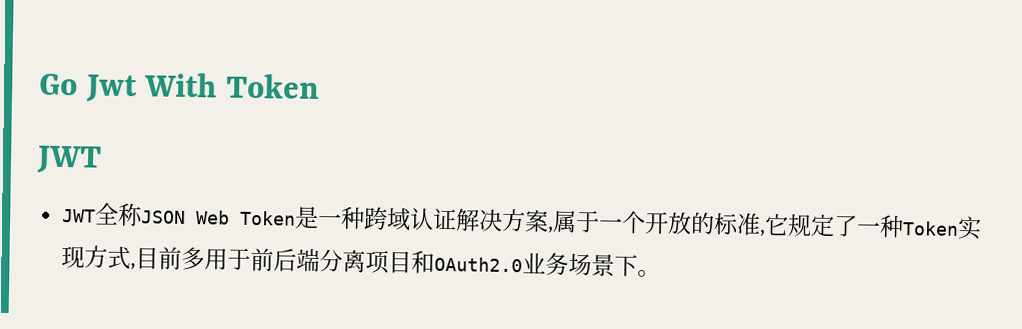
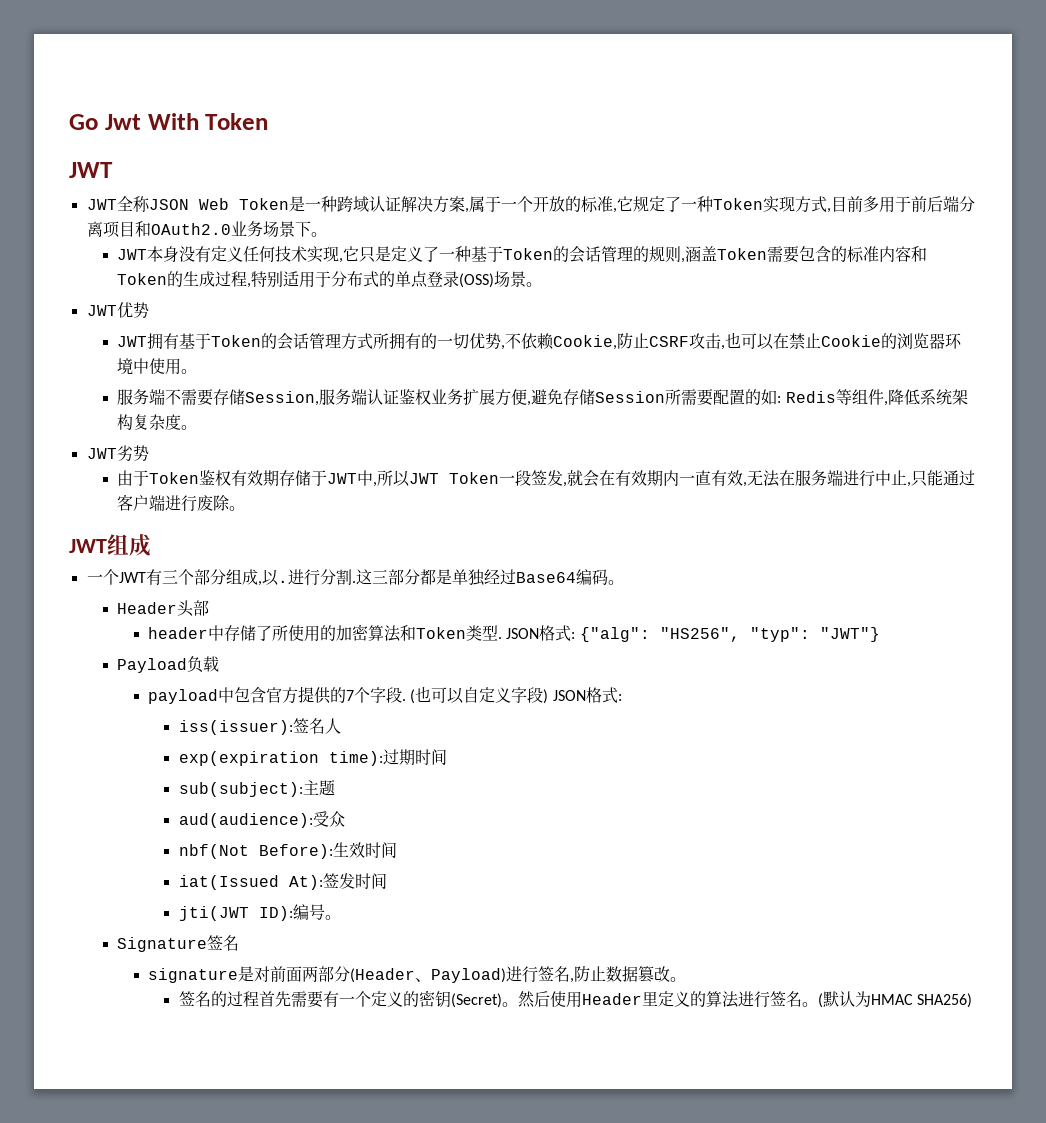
+ JWT本身没有定义任何技术实现,它只是定义了一种基于Token的会话管理的规则,涵盖Token需要包含的标准内容和Token的生成过程,特别适用于分布式的单点登录(OSS)场景。
+ JWT优势
+ JWT拥有基于Token的会话管理方式所拥有的一切优势,不依赖Cookie,防止CSRF攻击,也可以在禁止Cookie的浏览器环境中使用。
+ 服务端不需要存储Session,服务端认证鉴权业务扩展方便,避免存储Session所需要配置的如: Redis等组件,降低系统架构复杂度。
+ JWT劣势
+ 由于Token鉴权有效期存储于JWT中,所以JWT Token一段签发,就会在有效期内一直有效,无法在服务端进行中止,只能通过客户端进行废除。
+ JWT组成
+ 一个JWT有三个部分组成,以.进行分割.这三部分都是单独经过Base64编码。
+ Header头部
+ header中存储了所使用的加密算法和Token类型. JSON格式: {"alg": "HS256", "typ": "JWT"}
+ Payload负载
+ payload中包含官方提供的7个字段. (也可以自定义字段) JSON格式:
+ iss(issuer):签名人
+ exp(expiration time):过期时间
+ sub(subject):主题
+ aud(audience):受众
+ nbf(Not Before):生效时间
+ iat(Issued At):签发时间
+ jti(JWT ID):编号。
+ Signature签名
+ signature是对前面两部分(Header、Payload)进行签名,防止数据篡改。
+ 签名的过程首先需要有一个定义的密钥(Secret)。然后使用Header里定义的算法进行签名。(默认为HMAC SHA256)

